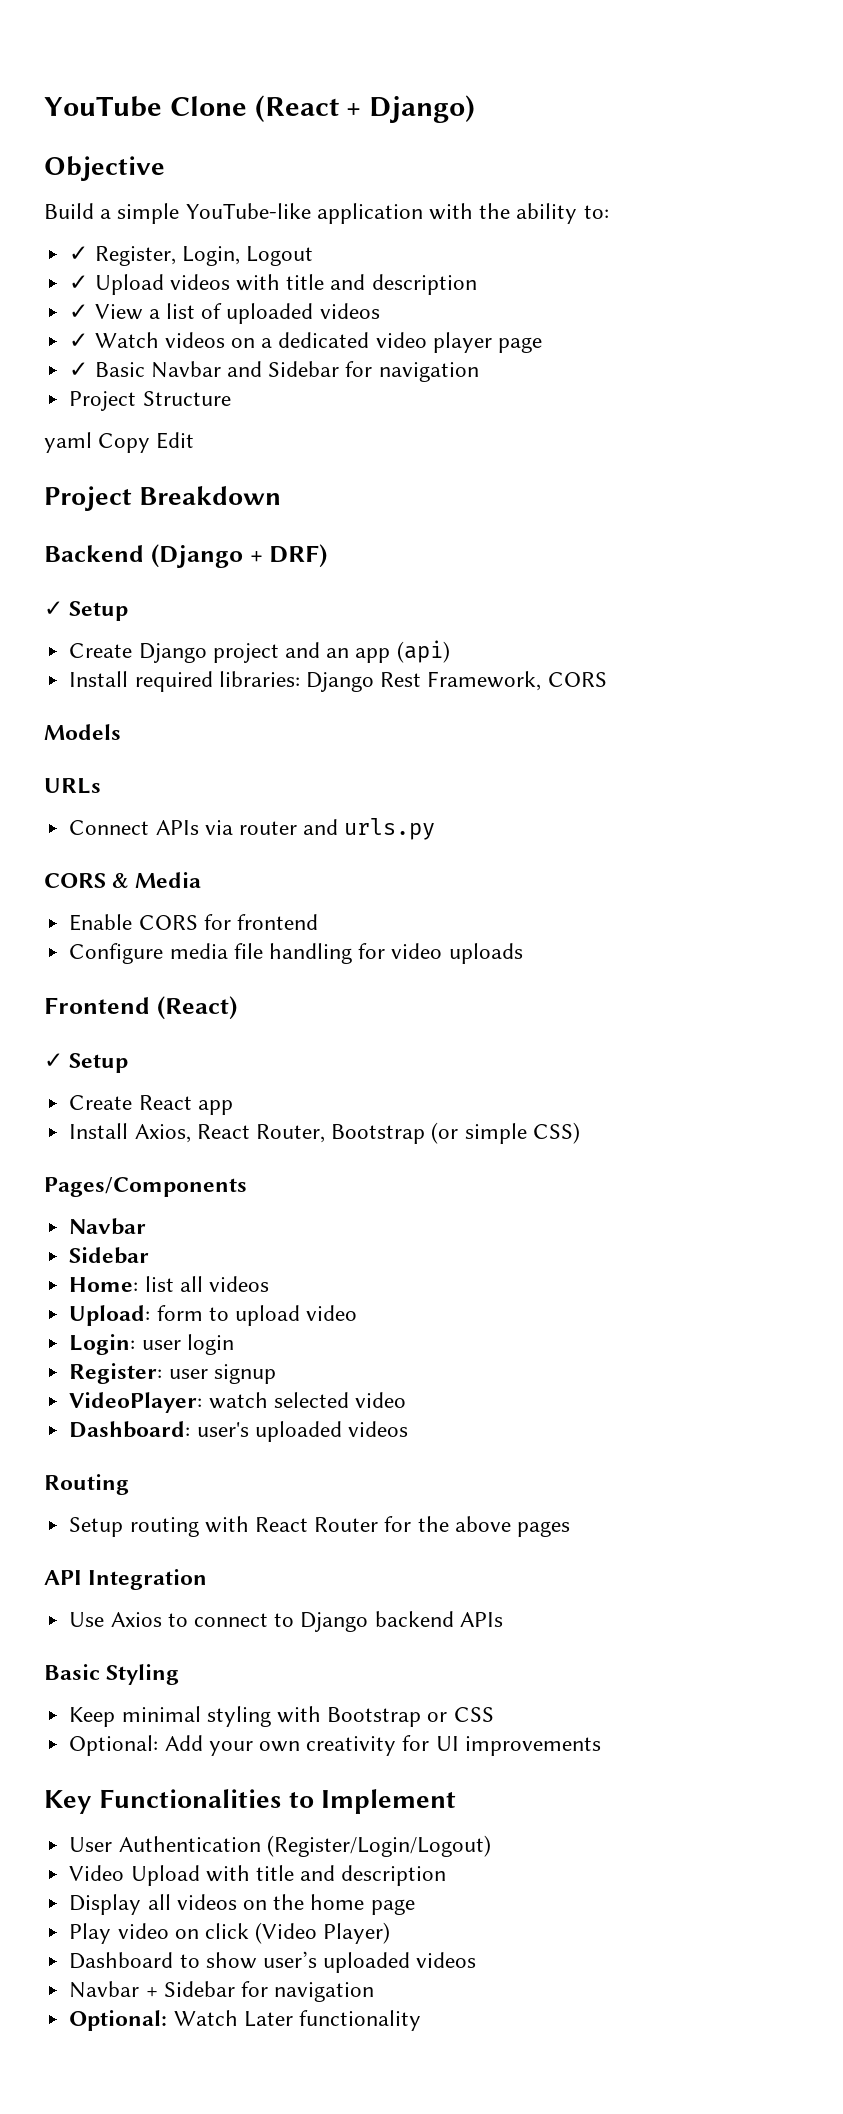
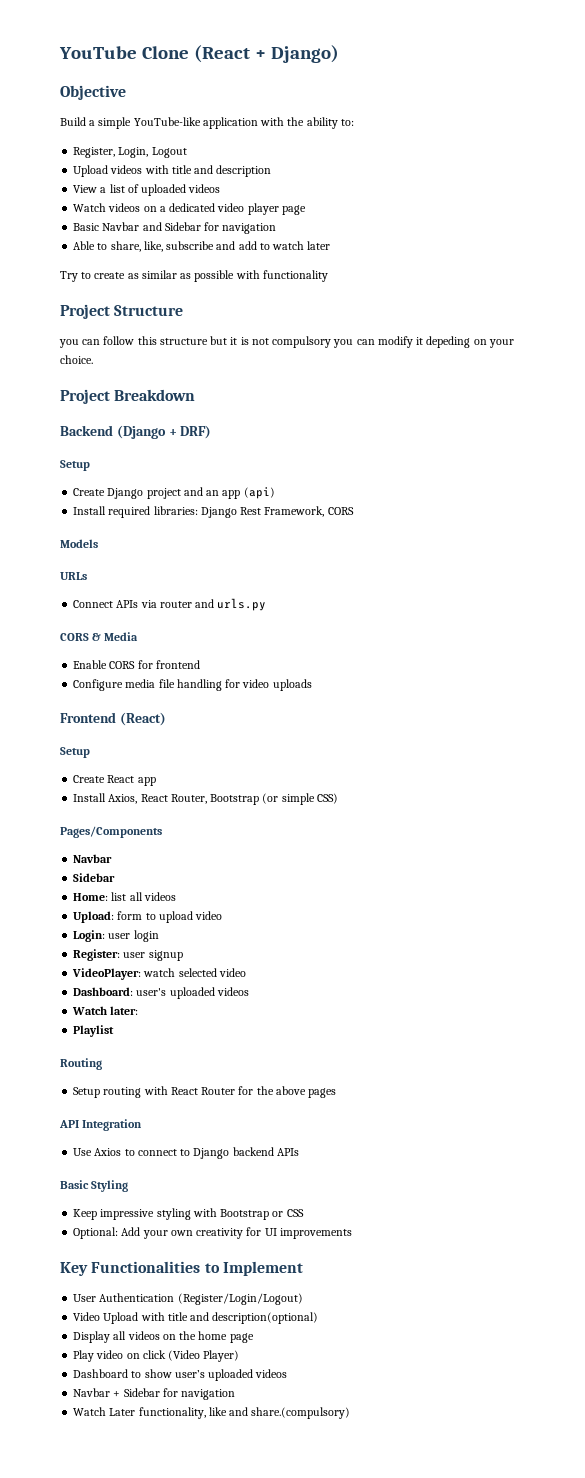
- ✓ Register, Login, Logout
+ Register, Login, Logout
- ✓ Upload videos with title and description
+ Upload videos with title and description
- ✓ View a list of uploaded videos
+ View a list of uploaded videos
- ✓ Watch videos on a dedicated video player page
+ Watch videos on a dedicated video player page
- ✓ Basic Navbar and Sidebar for navigation
+ Basic Navbar and Sidebar for navigation
+ Able to share, like, subscribe and add to watch later
+ Try to create as similar as possible with functionality
  Project Structure
- yaml Copy Edit
+ you can follow this structure but it is not compulsory you can modify it depeding on your choice.
  Backend (Django + DRF)
- ✓ Setup
+ Setup
  Frontend (React)
- ✓ Setup
+ Setup
+ Watch later:
+ Playlist
- Keep minimal styling with Bootstrap or CSS
+ Keep impressive styling with Bootstrap or CSS
- Video Upload with title and description
+ Video Upload with title and description(optional)
- Optional: Watch Later functionality
+ Watch Later functionality, like and share.(compulsory)

